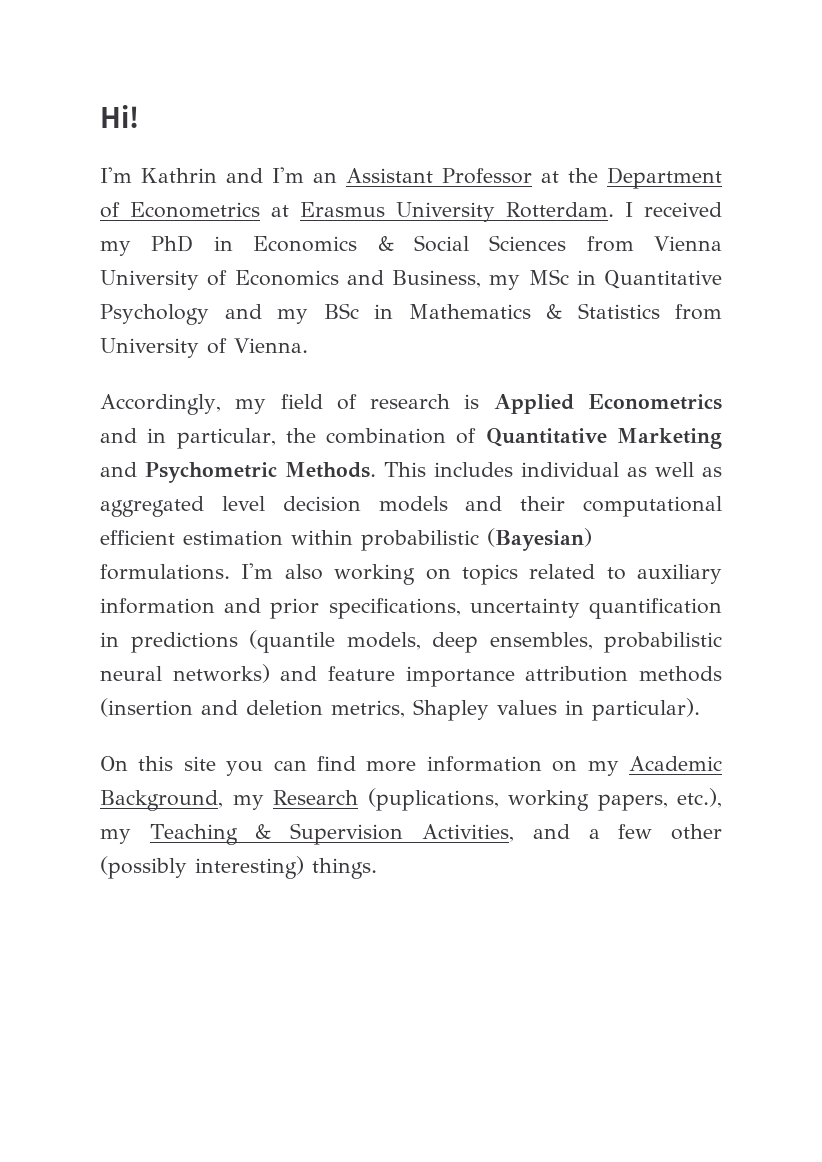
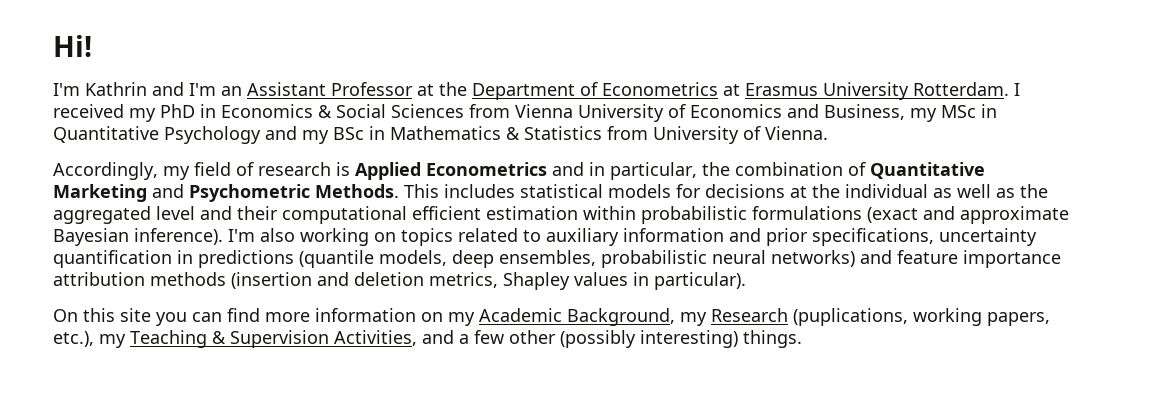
- This includes individual as well as aggregated level decision models and their computational efficient estimation within probabilistic (Bayesian) formulations.
+ This includes statistical models for decisions at the individual as well as the aggregated level and their computational efficient estimation within probabilistic formulations (exact and approximate Bayesian inference).

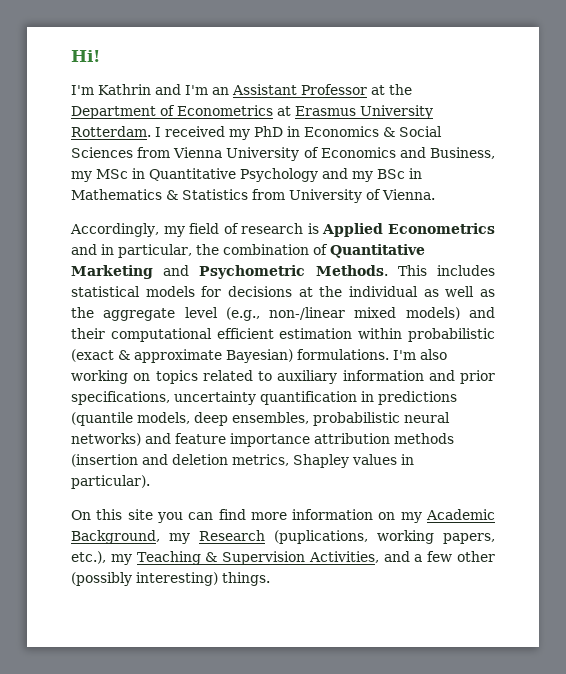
- This includes statistical models for decisions at the individual as well as the aggregated level and their computational efficient estimation within probabilistic formulations (exact and approximate Bayesian inference).
+ This includes statistical models for decisions at the individual as well as the aggregate level (e.g., non-/linear mixed models) and their computational efficient estimation within probabilistic (exact & approximate Bayesian) formulations.

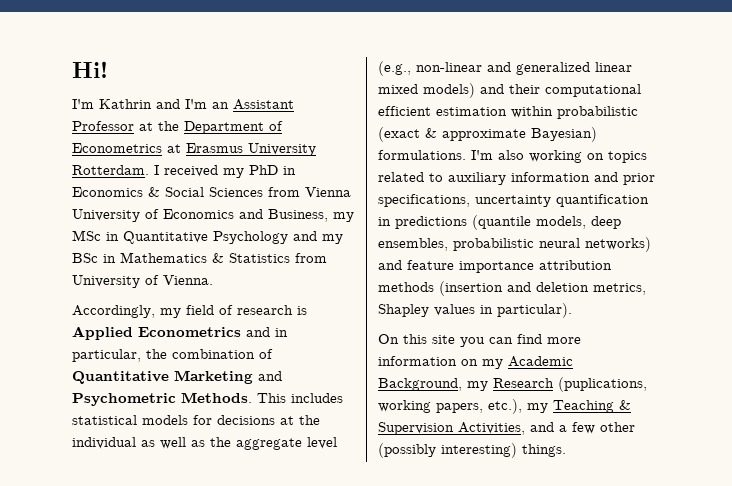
- This includes statistical models for decisions at the individual as well as the aggregate level (e.g., non-/linear mixed models) and their computational efficient estimation within probabilistic (exact & approximate Bayesian) formulations.
+ This includes statistical models for decisions at the individual as well as the aggregate level (e.g., non-linear and generalized linear mixed models) and their computational efficient estimation within probabilistic (exact & approximate Bayesian) formulations.

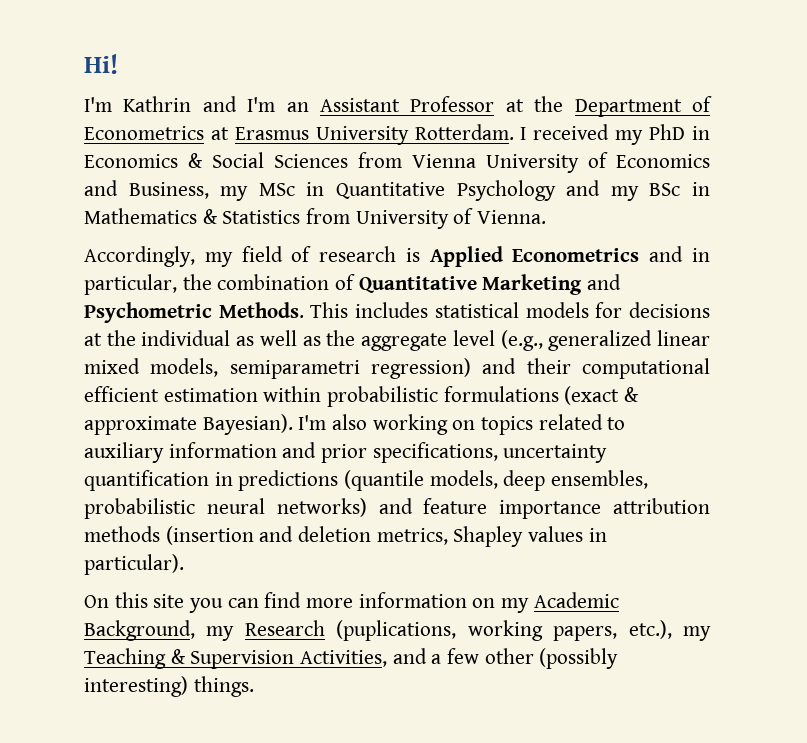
- This includes statistical models for decisions at the individual as well as the aggregate level (e.g., non-linear and generalized linear mixed models) and their computational efficient estimation within probabilistic (exact & approximate Bayesian) formulations.
+ This includes statistical models for decisions at the individual as well as the aggregate level (e.g., generalized linear mixed models, semiparametri regression) and their computational efficient estimation within probabilistic formulations (exact & approximate Bayesian).

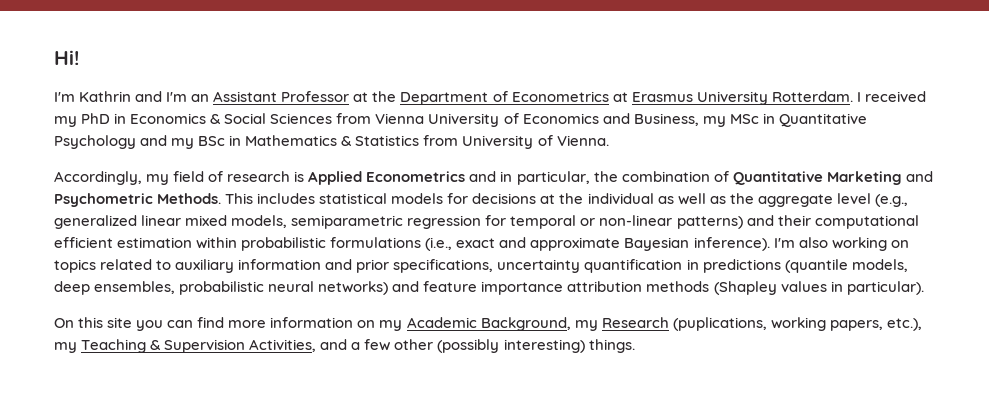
- This includes statistical models for decisions at the individual as well as the aggregate level (e.g., generalized linear mixed models, semiparametri regression) and their computational efficient estimation within probabilistic formulations (exact & approximate Bayesian).
+ This includes statistical models for decisions at the individual as well as the aggregate level (e.g., generalized linear mixed models, semiparametric regression for temporal or non-linear patterns) and their computational efficient estimation within probabilistic formulations (i.e., exact and approximate Bayesian inference).
- I'm also working on topics related to auxiliary information and prior specifications, uncertainty quantification in predictions (quantile models, deep ensembles, probabilistic neural networks) and feature importance attribution methods (insertion and deletion metrics, Shapley values in particular).
+ I'm also working on topics related to auxiliary information and prior specifications, uncertainty quantification in predictions (quantile models, deep ensembles, probabilistic neural networks) and feature importance attribution methods (Shapley values in particular).

